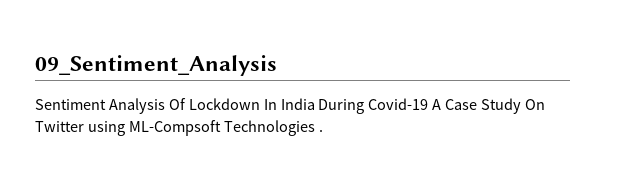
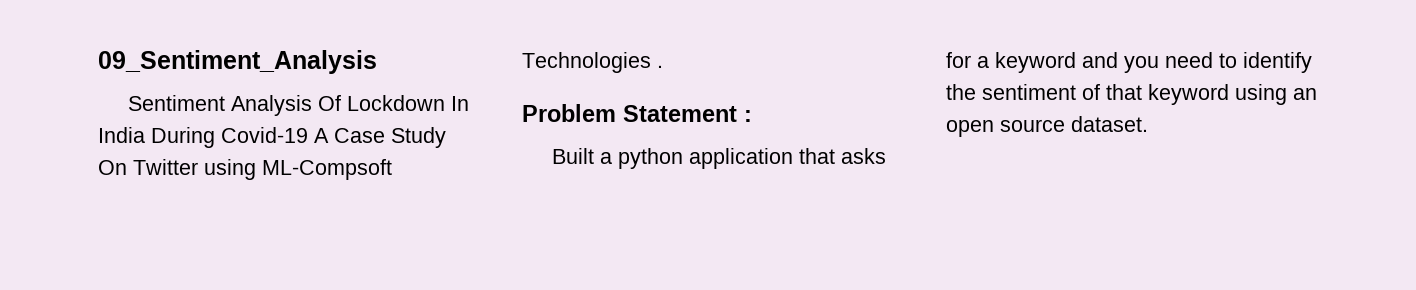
+ Problem Statement :
+ Built a python application that asks for a keyword and you need to identify the sentiment of that keyword using an open source dataset.

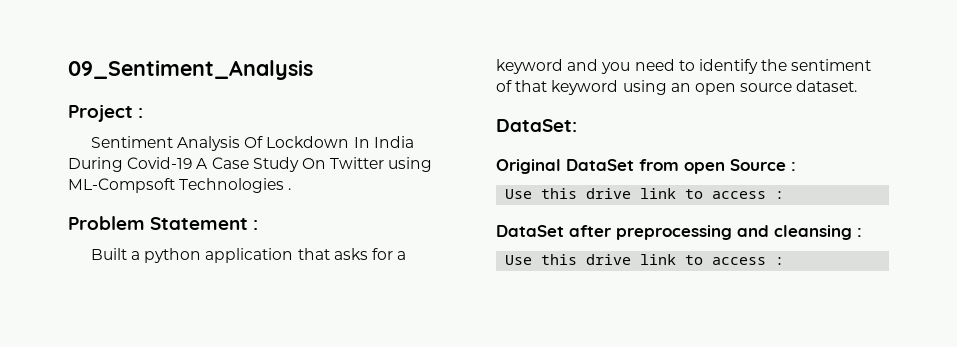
+ Project :
+ DataSet:
+ Original DataSet from open Source :
+ Use this drive link to access :
+ DataSet after preprocessing and cleansing :
+ Use this drive link to access :

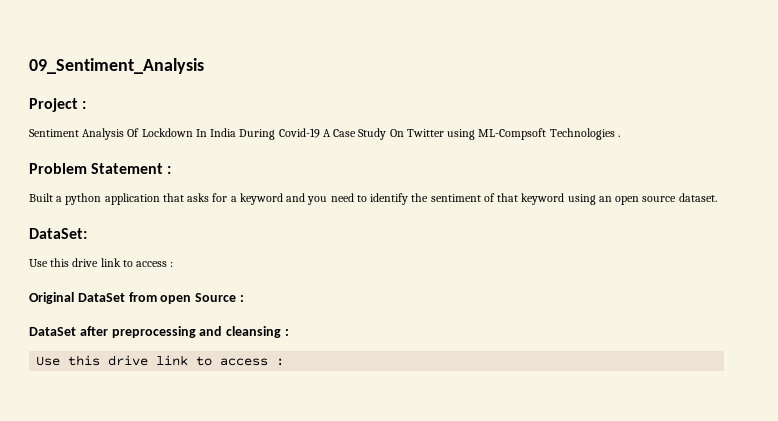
  DataSet:
+ Use this drive link to access :
  Original DataSet from open Source :
- Use this drive link to access :

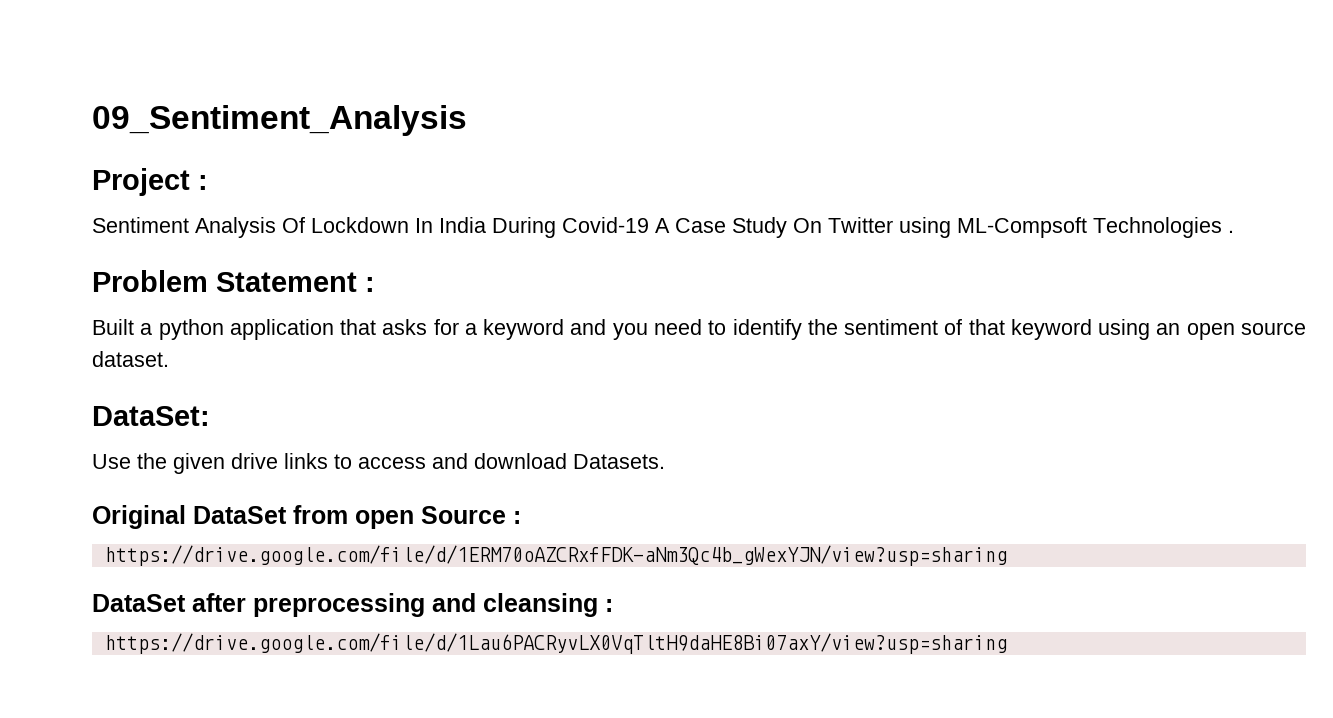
  DataSet:
- Use this drive link to access :
+ Use the given drive links to access and download Datasets.
+ https://drive.google.com/file/d/1ERM70oAZCRxfFDK-aNm3Qc4b_gWexYJN/view?usp=sharing
  DataSet after preprocessing and cleansing :
- Use this drive link to access :
+ https://drive.google.com/file/d/1Lau6PACRyvLX0VqTltH9daHE8Bi07axY/view?usp=sharing

